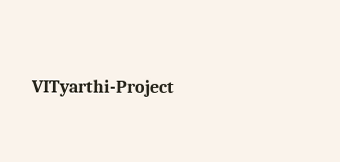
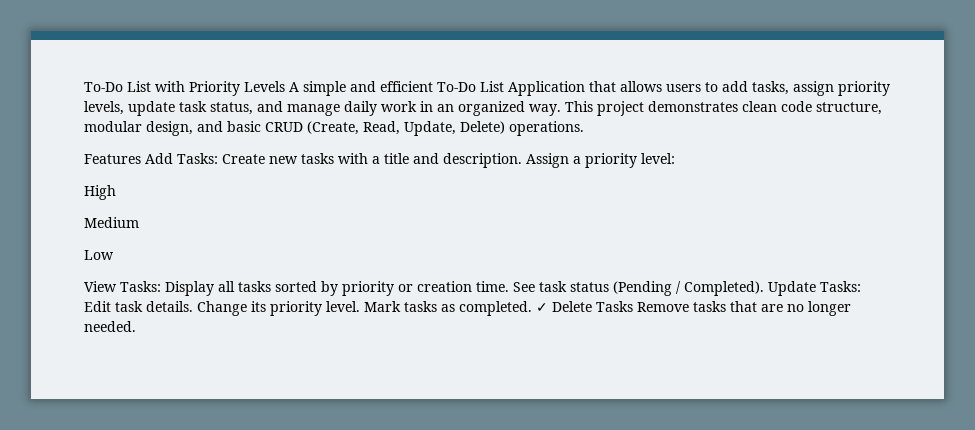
- VITyarthi-Project
+ To-Do List with Priority Levels A simple and efficient To-Do List Application that allows users to add tasks, assign priority levels, update task status, and manage daily work in an organized way. This project demonstrates clean code structure, modular design, and basic CRUD (Create, Read, Update, Delete) operations.
+ Features Add Tasks: Create new tasks with a title and description. Assign a priority level:
+ High
+ Medium
+ Low
+ View Tasks: Display all tasks sorted by priority or creation time. See task status (Pending / Completed). Update Tasks: Edit task details. Change its priority level. Mark tasks as completed. ✓ Delete Tasks Remove tasks that are no longer needed.

